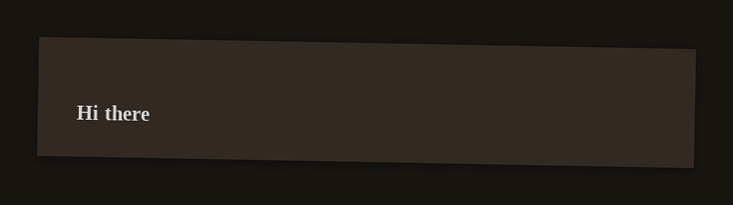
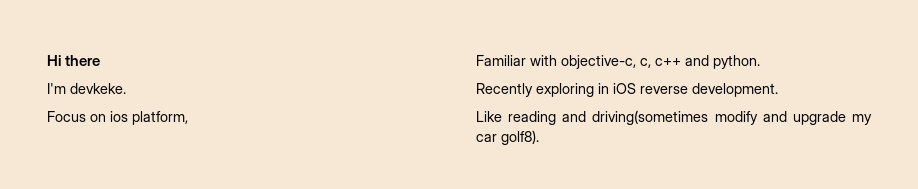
+ I'm devkeke.
+ Focus on ios platform,
+ Familiar with objective-c, c, c++ and python.
+ Recently exploring in iOS reverse development.
+ Like reading and driving(sometimes modify and upgrade my car golf8).

